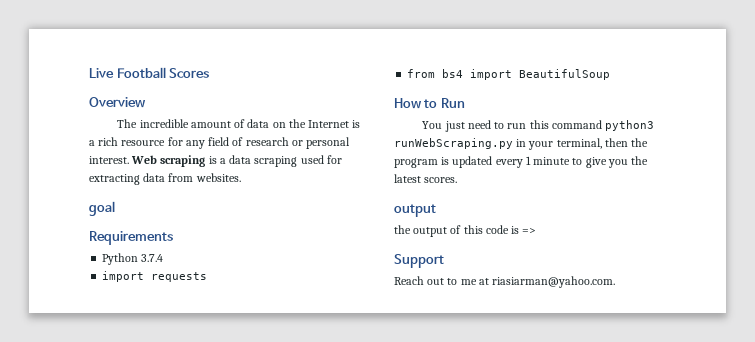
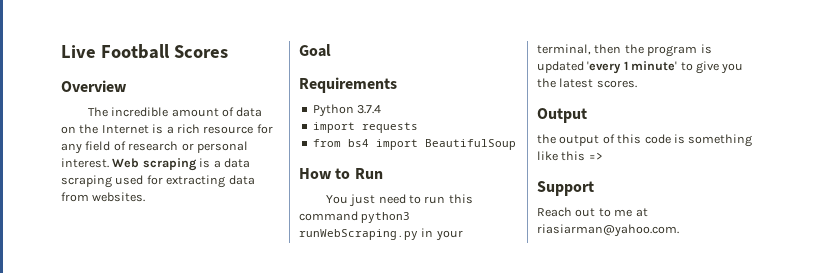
- goal
+ Goal
- You just need to run this command python3 runWebScraping.py in your terminal, then the program is updated every 1 minute to give you the latest scores.
- output
+ You just need to run this command python3 runWebScraping.py in your terminal, then the program is updated 'every 1 minute' to give you the latest scores.
+ Output
- the output of this code is =>
+ the output of this code is something like this =>

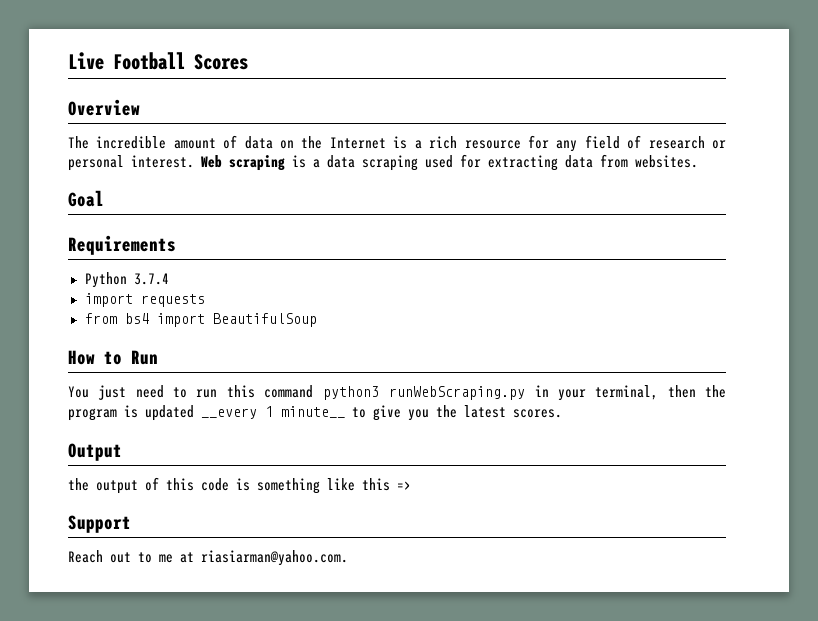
- You just need to run this command python3 runWebScraping.py in your terminal, then the program is updated 'every 1 minute' to give you the latest scores.
+ You just need to run this command python3 runWebScraping.py in your terminal, then the program is updated __every 1 minute__ to give you the latest scores.

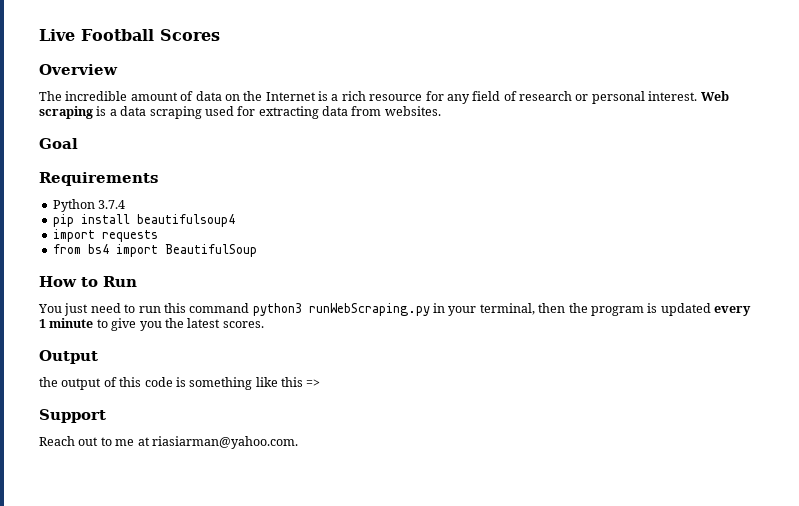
+ pip install beautifulsoup4
- You just need to run this command python3 runWebScraping.py in your terminal, then the program is updated __every 1 minute__ to give you the latest scores.
+ You just need to run this command python3 runWebScraping.py in your terminal, then the program is updated every 1 minute to give you the latest scores.

